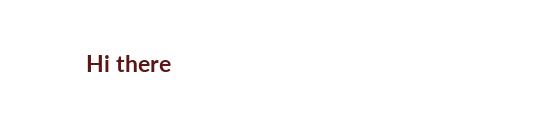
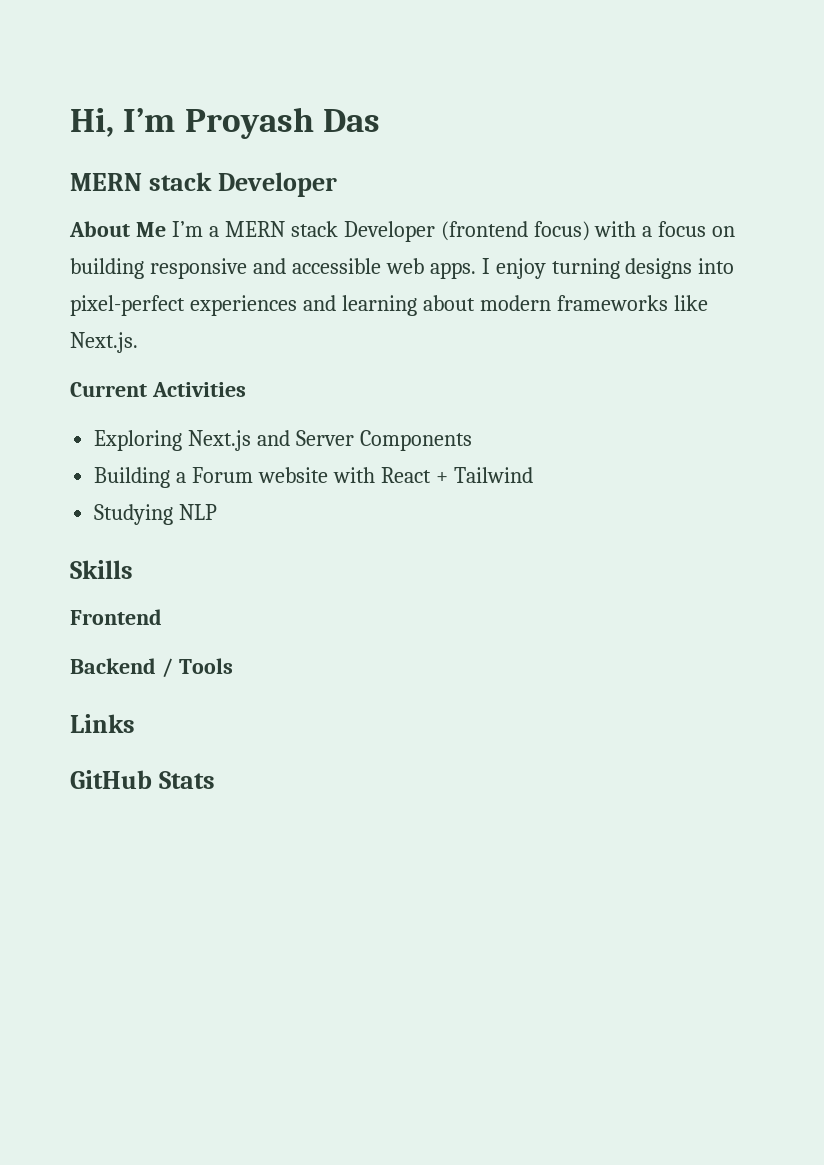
- Hi there
+ Hi, I’m Proyash Das
+ MERN stack Developer
+ About Me I’m a MERN stack Developer (frontend focus) with a focus on building responsive and accessible web apps. I enjoy turning designs into pixel-perfect experiences and learning about modern frameworks like Next.js.
+ Current Activities
+ Exploring Next.js and Server Components
+ Building a Forum website with React + Tailwind
+ Studying NLP
+ Skills
+ Frontend
+ Backend / Tools
+ Links
+ GitHub Stats

